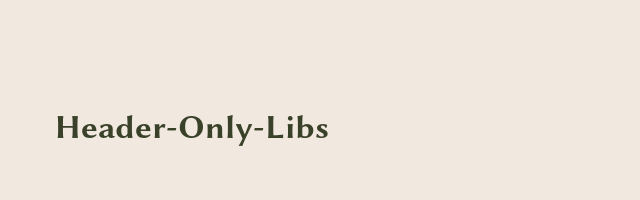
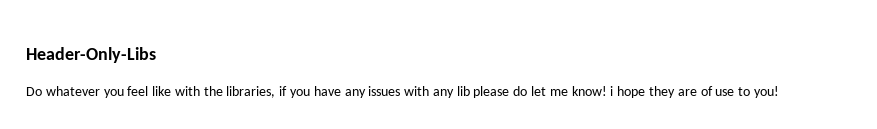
+ Do whatever you feel like with the libraries, if you have any issues with any lib please do let me know! i hope they are of use to you!

